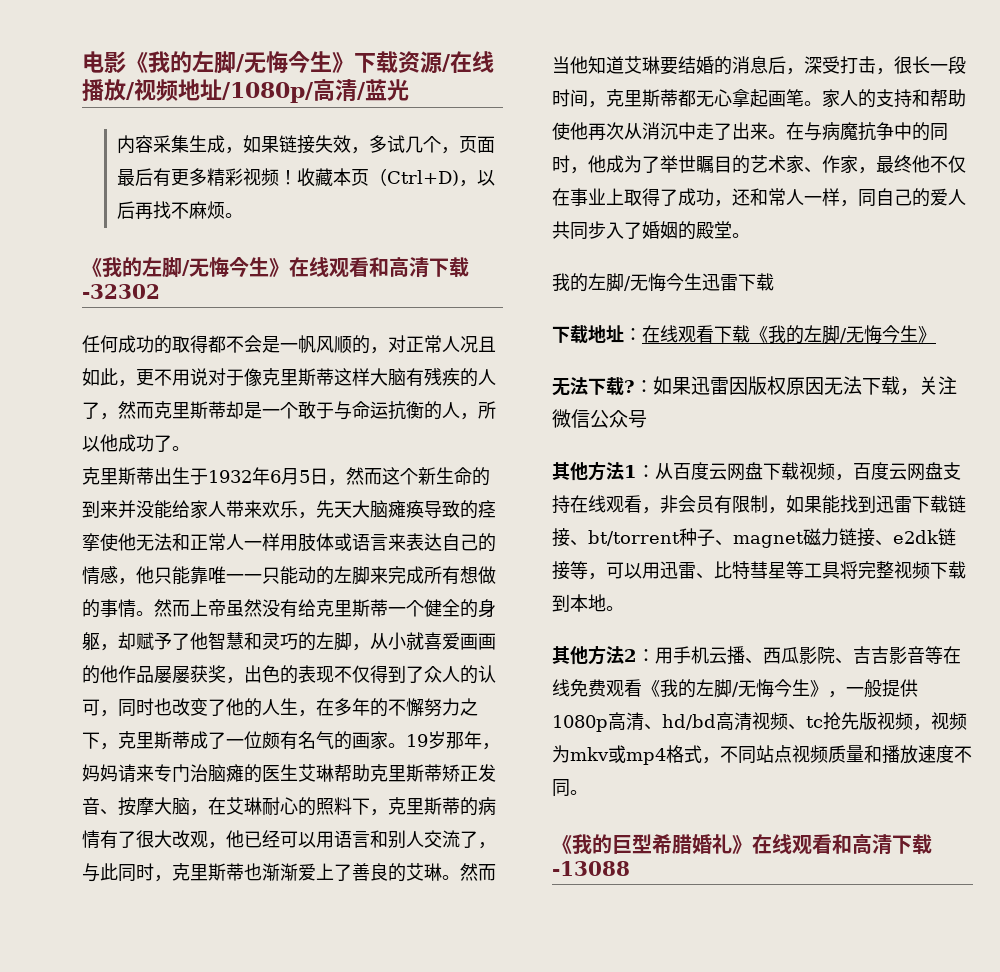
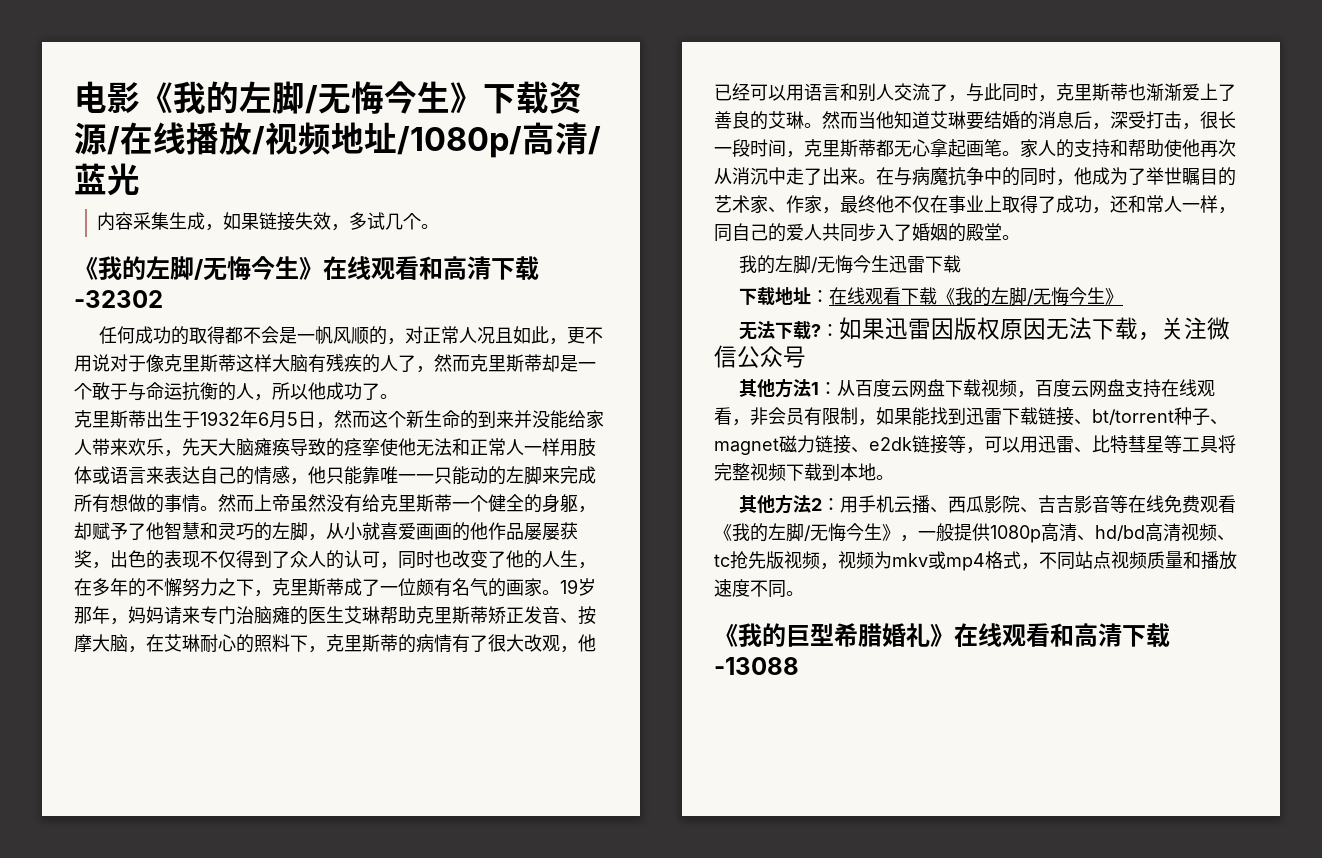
- 内容采集生成，如果链接失效，多试几个，页面最后有更多精彩视频！收藏本页（Ctrl+D)，以后再找不麻烦。
+ 内容采集生成，如果链接失效，多试几个。

